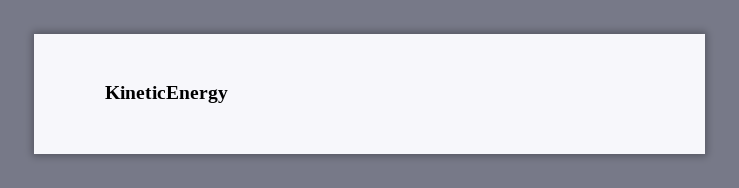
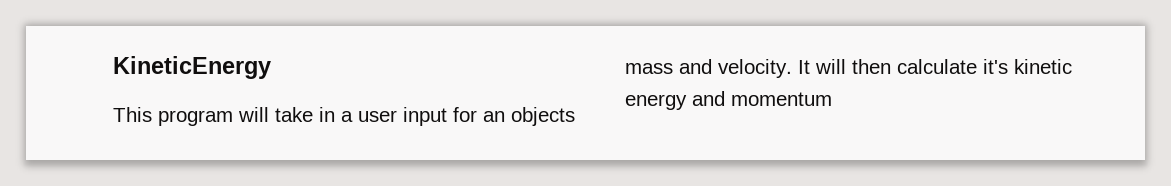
+ This program will take in a user input for an objects mass and velocity. It will then calculate it's kinetic energy and momentum

